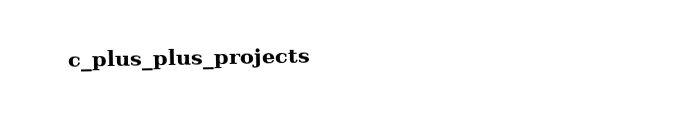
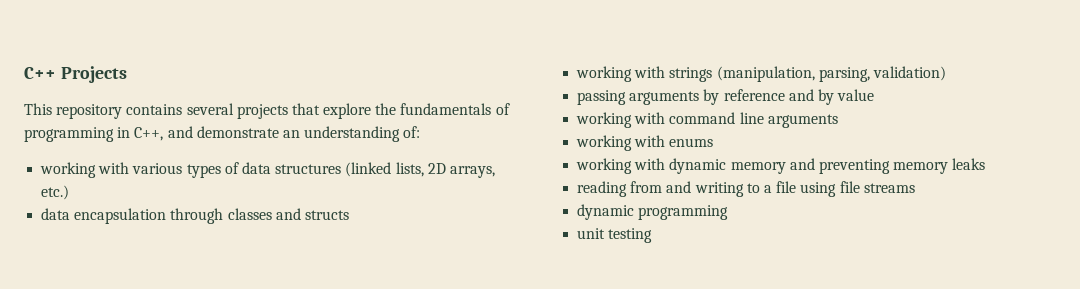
- c_plus_plus_projects
+ C++ Projects
+ This repository contains several projects that explore the fundamentals of programming in C++, and demonstrate an understanding of:
+ working with various types of data structures (linked lists, 2D arrays, etc.)
+ data encapsulation through classes and structs
+ working with strings (manipulation, parsing, validation)
+ passing arguments by reference and by value
+ working with command line arguments
+ working with enums
+ working with dynamic memory and preventing memory leaks
+ reading from and writing to a file using file streams
+ dynamic programming
+ unit testing

